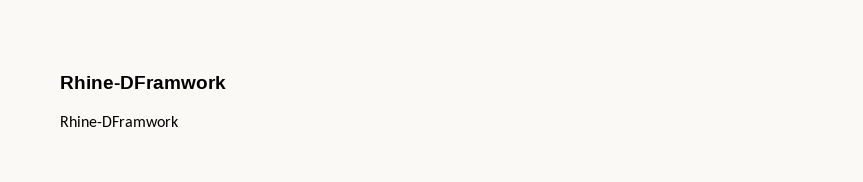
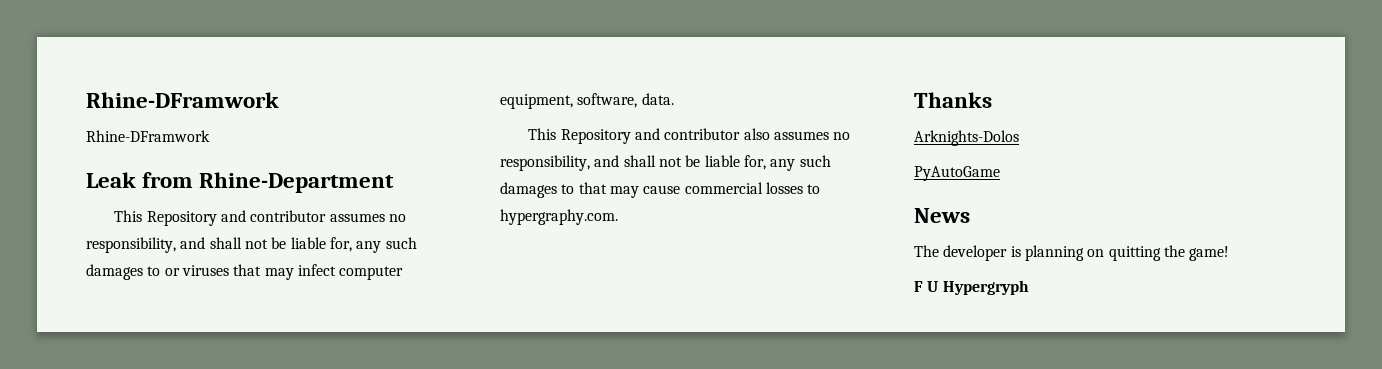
+ Leak from Rhine-Department
+ This Repository and contributor assumes no responsibility, and shall not be liable for, any such damages to or viruses that may infect computer equipment, software, data.
+ This Repository and contributor also assumes no responsibility, and shall not be liable for, any such damages to that may cause commercial losses to hypergraphy.com.
+ Thanks
+ Arknights-Dolos
+ PyAutoGame
+ News
+ The developer is planning on quitting the game!
+ F U Hypergryph

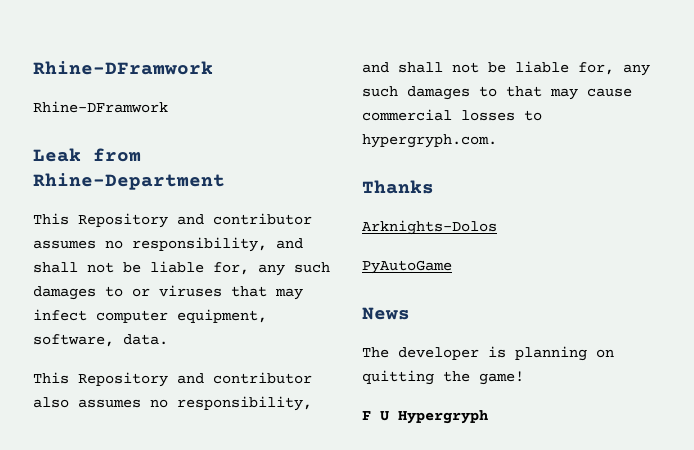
- This Repository and contributor also assumes no responsibility, and shall not be liable for, any such damages to that may cause commercial losses to hypergraphy.com.
+ This Repository and contributor also assumes no responsibility, and shall not be liable for, any such damages to that may cause commercial losses to hypergryph.com.

